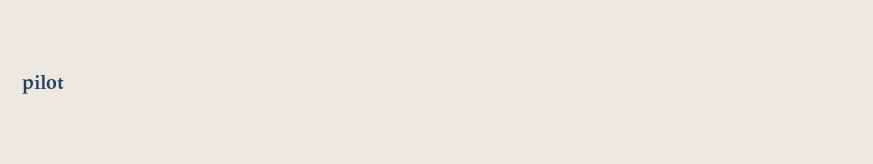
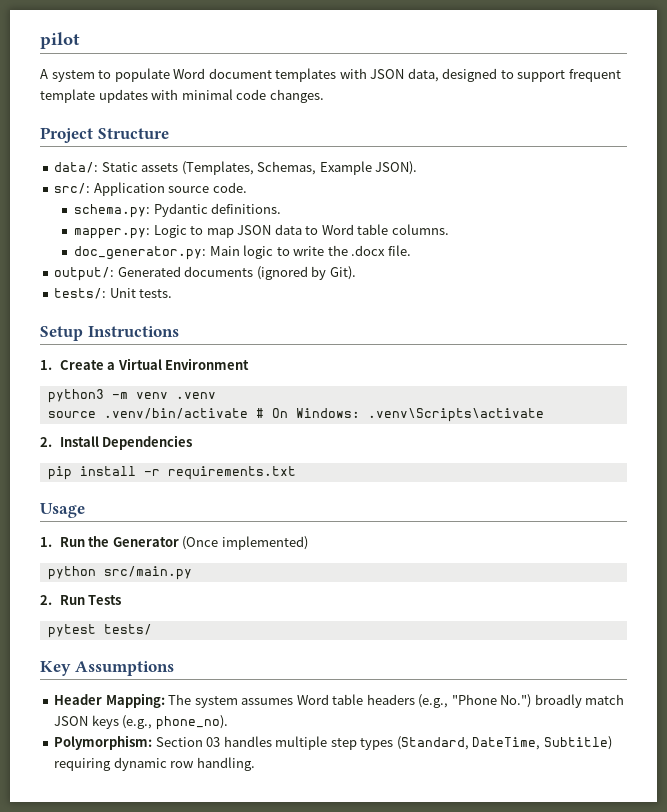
+ A system to populate Word document templates with JSON data, designed to support frequent template updates with minimal code changes.
+ Project Structure
+ data/: Static assets (Templates, Schemas, Example JSON).
+ src/: Application source code.
+ schema.py: Pydantic definitions.
+ mapper.py: Logic to map JSON data to Word table columns.
+ doc_generator.py: Main logic to write the .docx file.
+ output/: Generated documents (ignored by Git).
+ tests/: Unit tests.
+ Setup Instructions
+ 1. Create a Virtual Environment
+ python3 -m venv .venv
+ source .venv/bin/activate # On Windows: .venv\Scripts\activate
+ 2. Install Dependencies
+ pip install -r requirements.txt
+ Usage
+ 1. Run the Generator (Once implemented)
+ python src/main.py
+ 2. Run Tests
+ pytest tests/
+ Key Assumptions
+ Header Mapping: The system assumes Word table headers (e.g., "Phone No.") broadly match JSON keys (e.g., phone_no).
+ Polymorphism: Section 03 handles multiple step types (Standard, DateTime, Subtitle) requiring dynamic row handling.

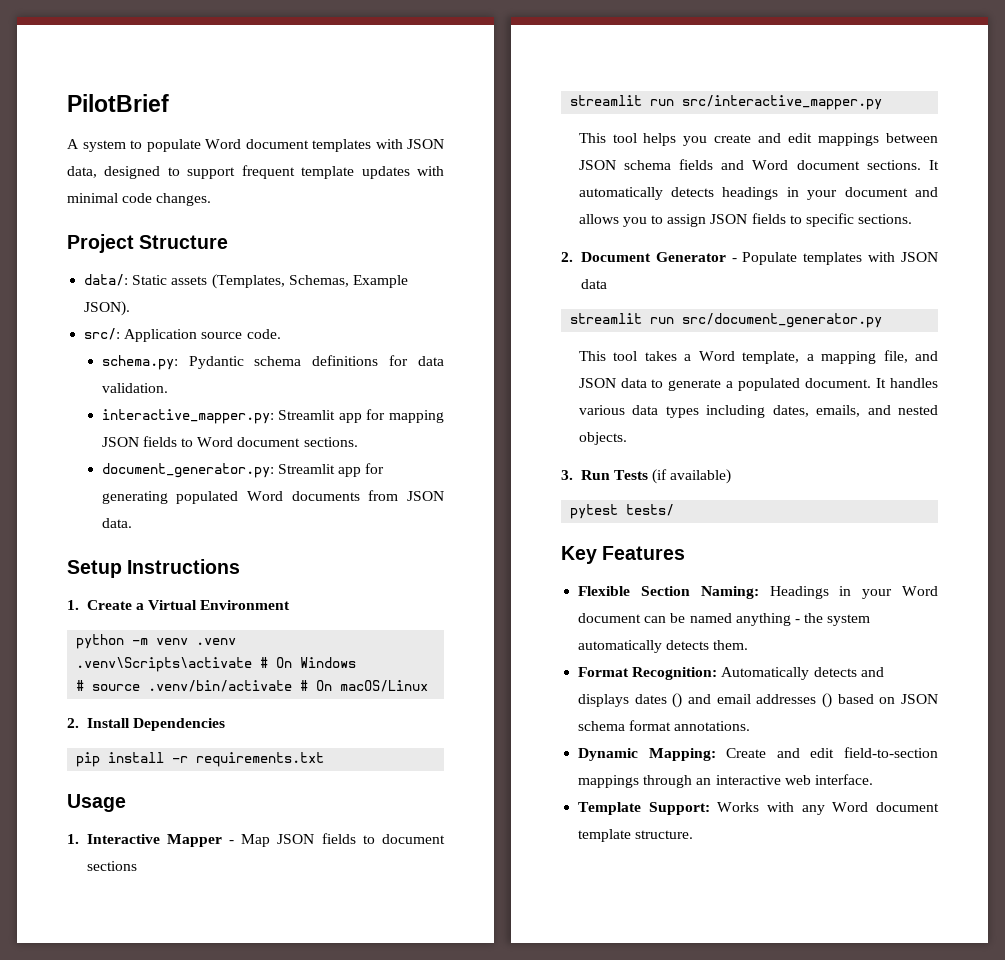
- pilot
+ PilotBrief
- schema.py: Pydantic definitions.
- mapper.py: Logic to map JSON data to Word table columns.
- doc_generator.py: Main logic to write the .docx file.
- output/: Generated documents (ignored by Git).
- tests/: Unit tests.
+ schema.py: Pydantic schema definitions for data validation.
+ interactive_mapper.py: Streamlit app for mapping JSON fields to Word document sections.
+ document_generator.py: Streamlit app for generating populated Word documents from JSON data.
- python3 -m venv .venv
+ python -m venv .venv
- source .venv/bin/activate # On Windows: .venv\Scripts\activate
+ .venv\Scripts\activate # On Windows
+ # source .venv/bin/activate # On macOS/Linux
- 1. Run the Generator (Once implemented)
- python src/main.py
- 2. Run Tests
+ 1. Interactive Mapper - Map JSON fields to document sections
+ streamlit run src/interactive_mapper.py
+ This tool helps you create and edit mappings between JSON schema fields and Word document sections. It automatically detects headings in your document and allows you to assign JSON fields to specific sections.
+ 2. Document Generator - Populate templates with JSON data
+ streamlit run src/document_generator.py
+ This tool takes a Word template, a mapping file, and JSON data to generate a populated document. It handles various data types including dates, emails, and nested objects.
+ 3. Run Tests (if available)
- Key Assumptions
- Header Mapping: The system assumes Word table headers (e.g., "Phone No.") broadly match JSON keys (e.g., phone_no).
- Polymorphism: Section 03 handles multiple step types (Standard, DateTime, Subtitle) requiring dynamic row handling.
+ Key Features
+ Flexible Section Naming: Headings in your Word document can be named anything - the system automatically detects them.
+ Format Recognition: Automatically detects and displays dates () and email addresses () based on JSON schema format annotations.
+ Dynamic Mapping: Create and edit field-to-section mappings through an interactive web interface.
+ Template Support: Works with any Word document template structure.

